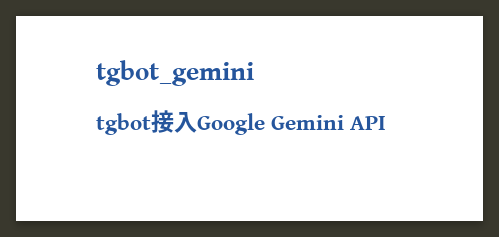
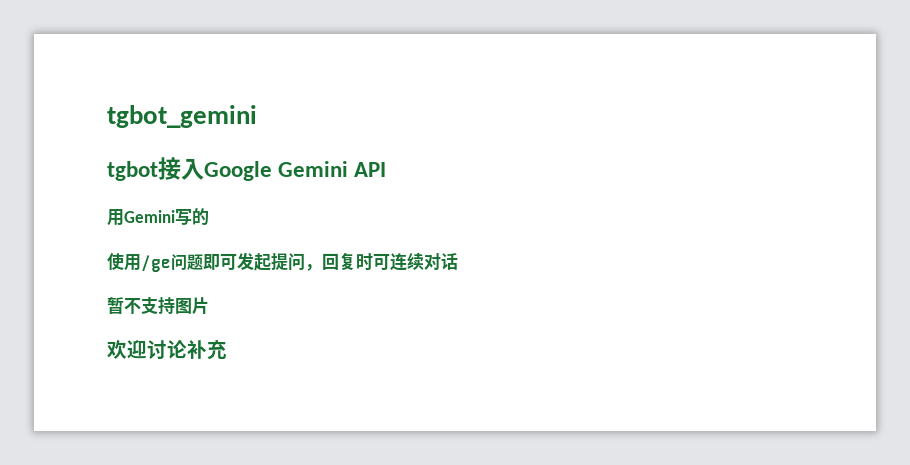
+ 用Gemini写的
+ 使用/ge问题即可发起提问，回复时可连续对话
+ 暂不支持图片
+ 欢迎讨论补充

